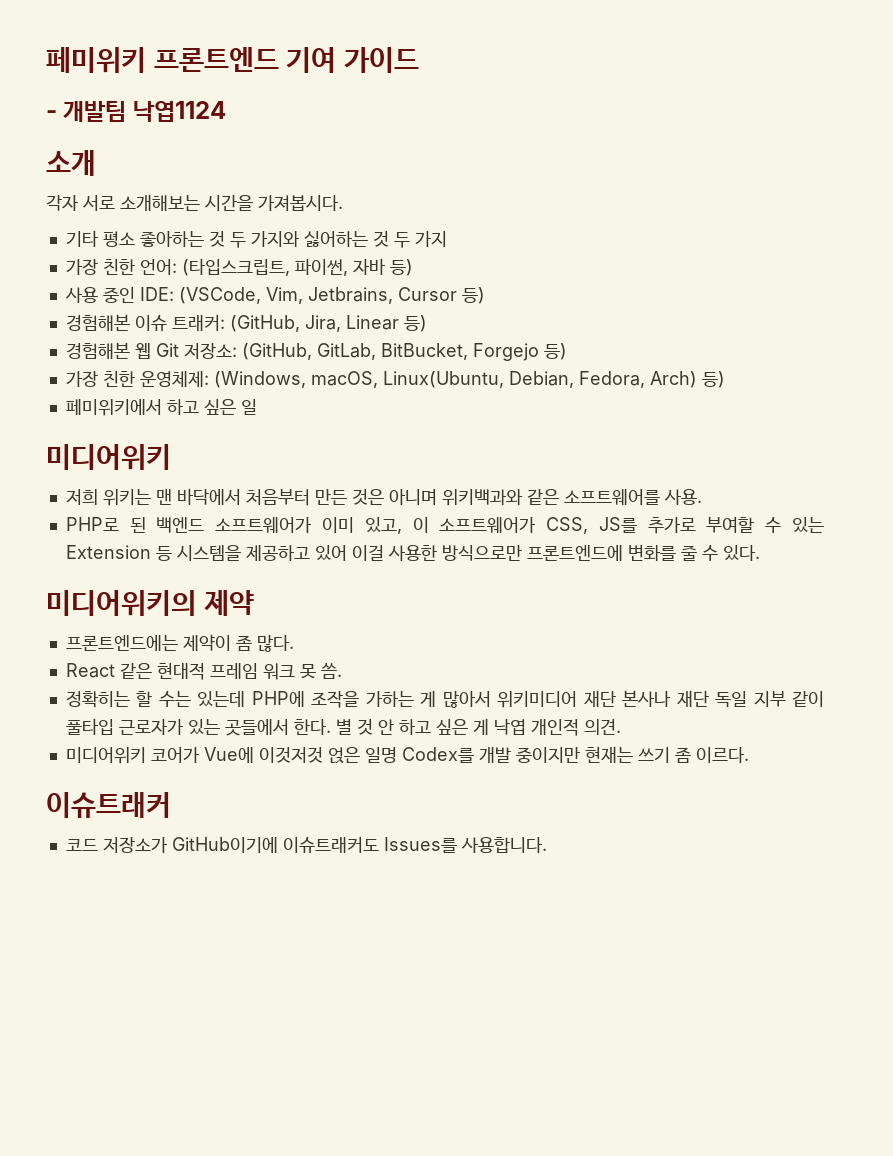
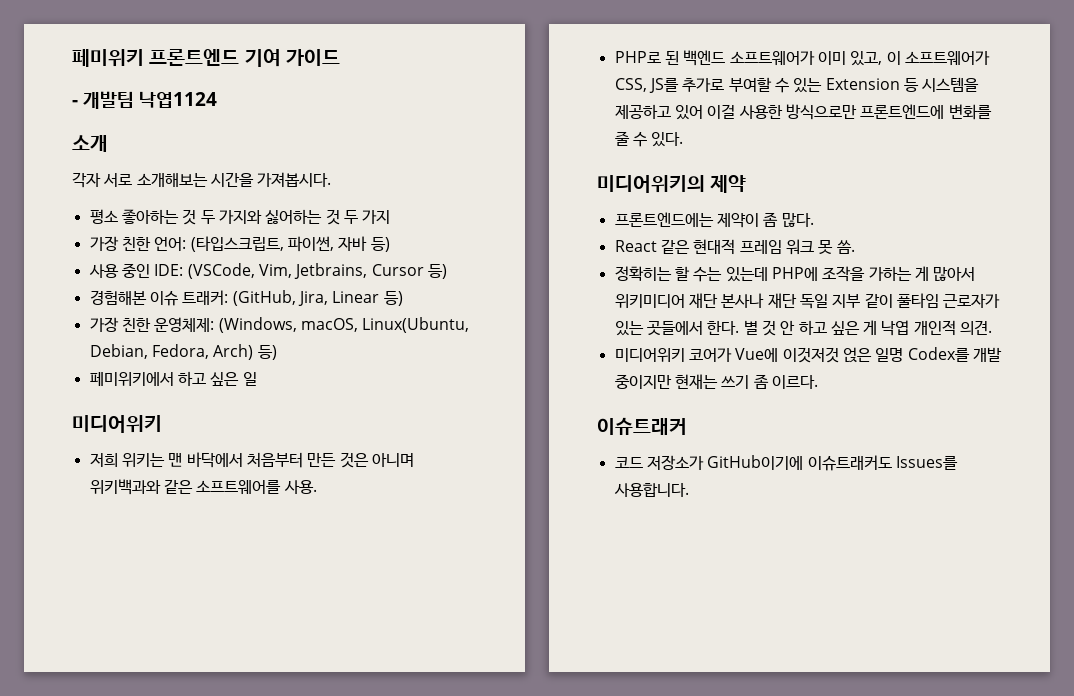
- 기타 평소 좋아하는 것 두 가지와 싫어하는 것 두 가지
+ 평소 좋아하는 것 두 가지와 싫어하는 것 두 가지
- 경험해본 웹 Git 저장소: (GitHub, GitLab, BitBucket, Forgejo 등)
- 정확히는 할 수는 있는데 PHP에 조작을 가하는 게 많아서 위키미디어 재단 본사나 재단 독일 지부 같이 풀타입 근로자가 있는 곳들에서 한다.
+ 정확히는 할 수는 있는데 PHP에 조작을 가하는 게 많아서 위키미디어 재단 본사나 재단 독일 지부 같이 풀타임 근로자가 있는 곳들에서 한다.

